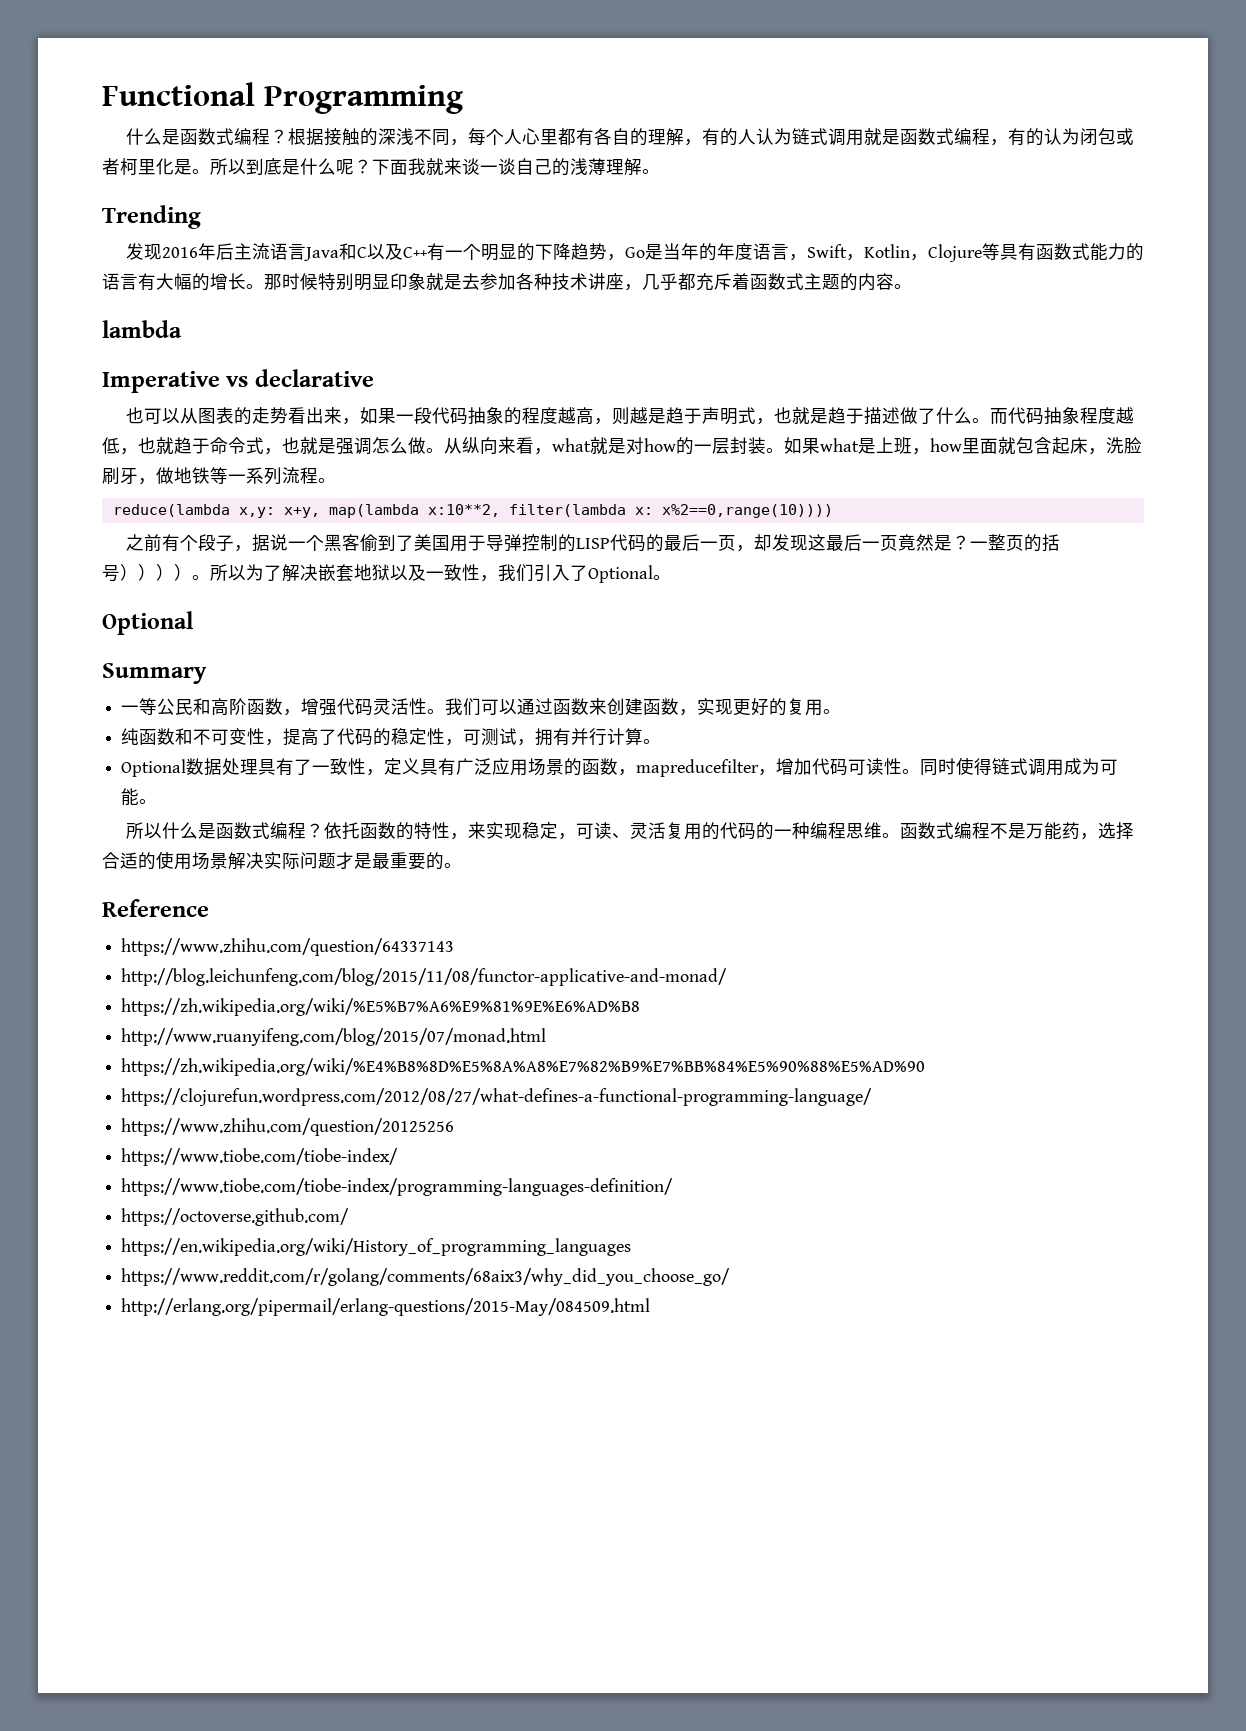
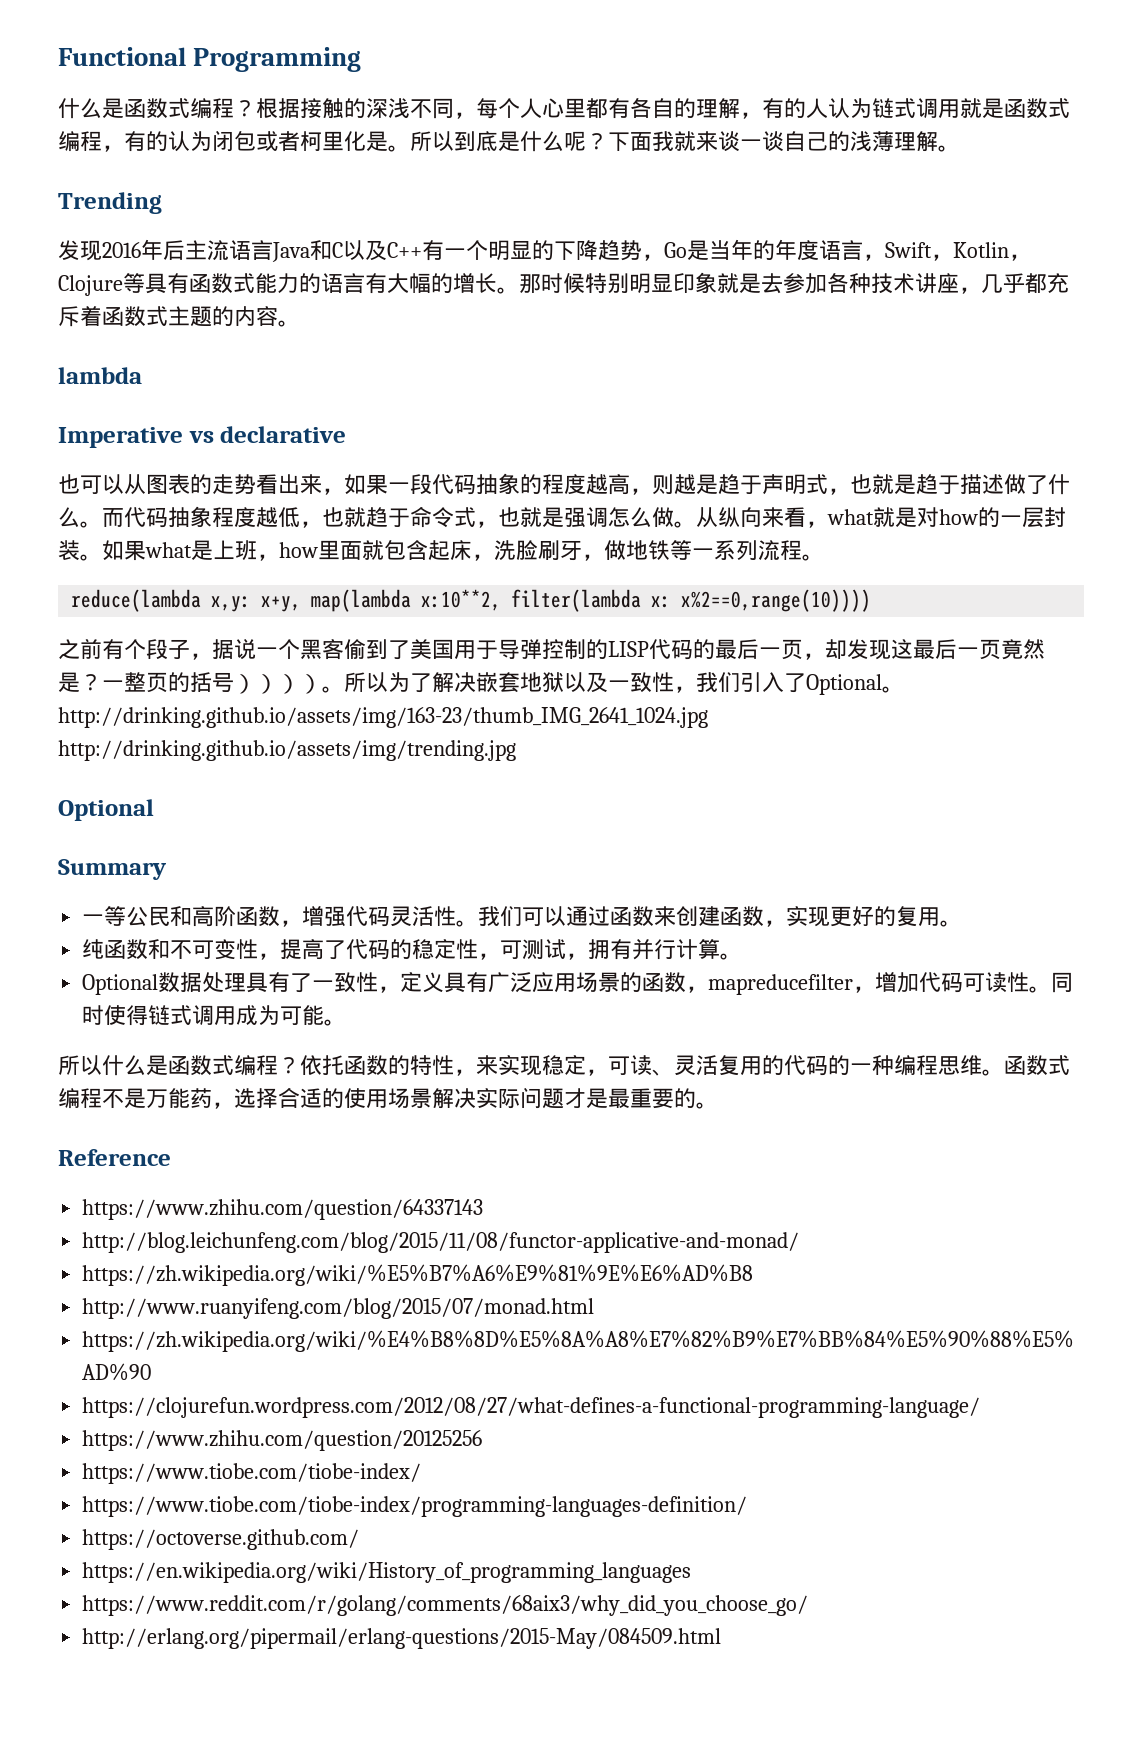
- 所以为了解决嵌套地狱以及一致性，我们引入了Optional。
+ 所以为了解决嵌套地狱以及一致性，我们引入了Optional。http://drinking.github.io/assets/img/163-23/thumb_IMG_2641_1024.jpg http://drinking.github.io/assets/img/trending.jpg

